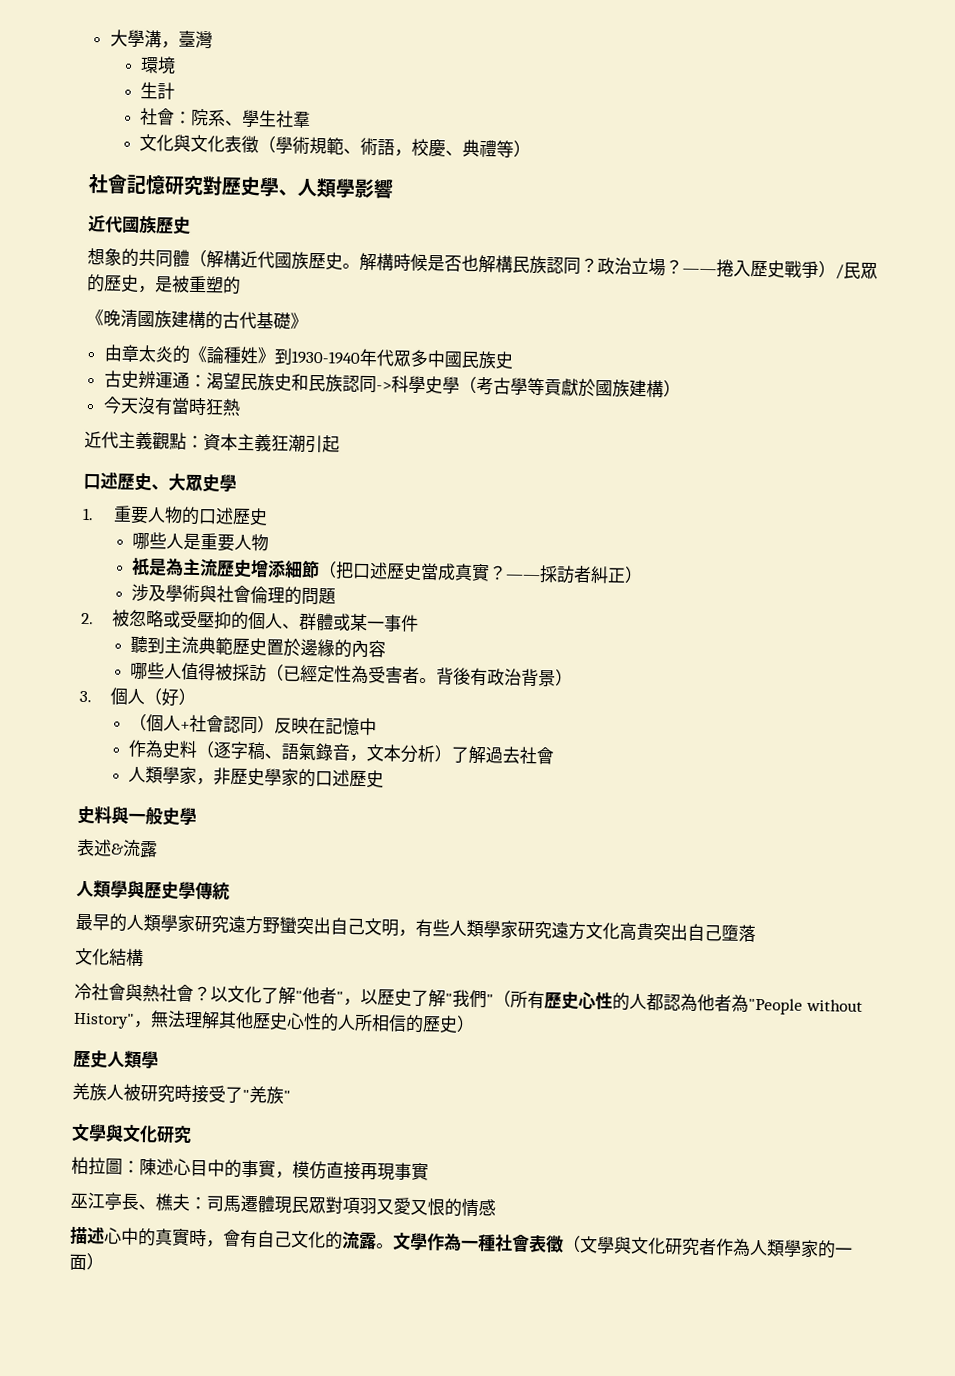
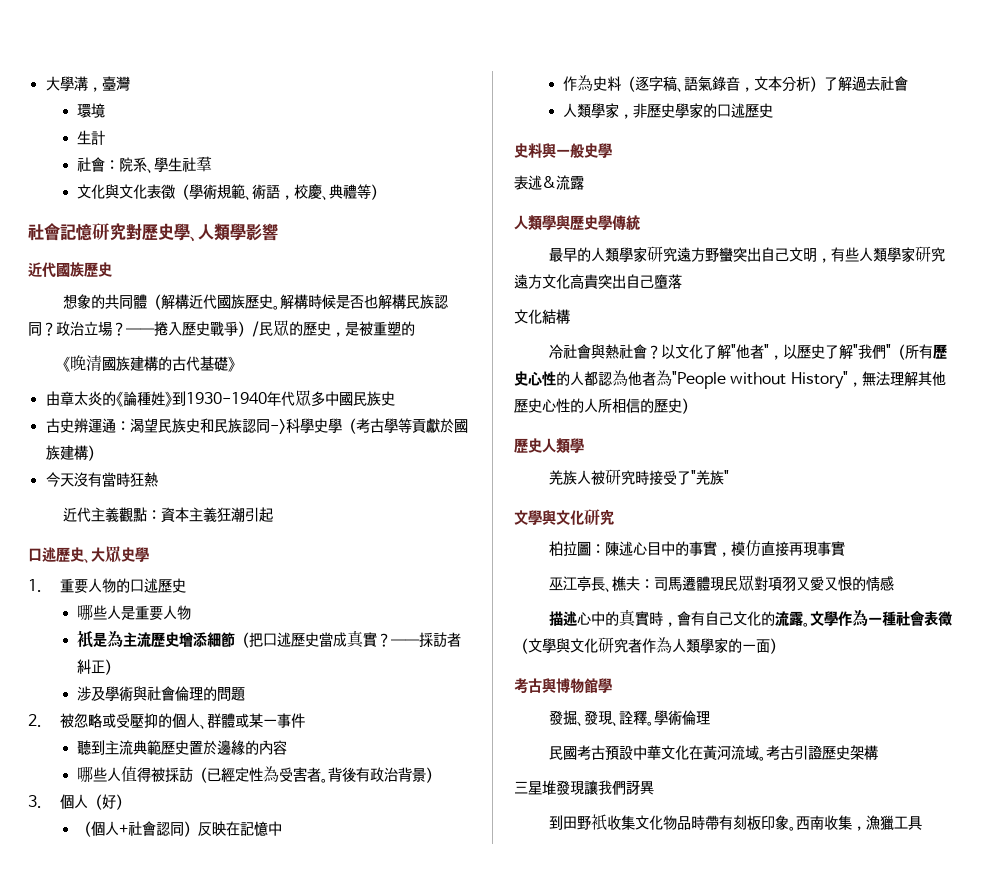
+ 考古與博物館學
+ 發掘、發現、詮釋。學術倫理
+ 民國考古預設中華文化在黃河流域。考古引證歷史架構
+ 三星堆發現讓我們訝異
+ 到田野衹收集文化物品時帶有刻板印象。西南收集，漁獵工具

